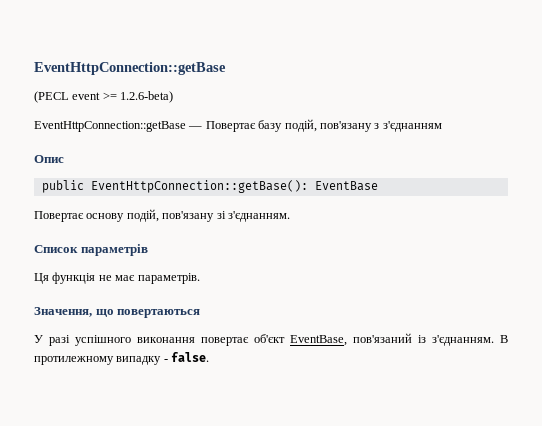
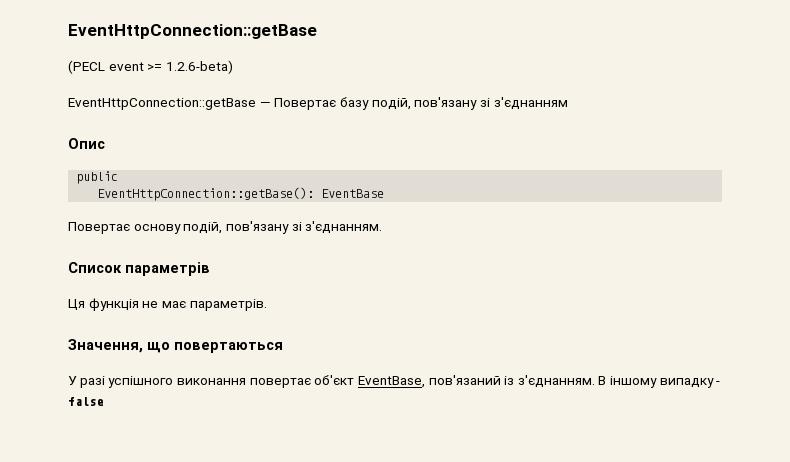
- EventHttpConnection::getBase — Повертає базу подій, пов'язану з з'єднанням
+ EventHttpConnection::getBase — Повертає базу подій, пов'язану зі з'єднанням
- public EventHttpConnection::getBase(): EventBase
+ public
+ EventHttpConnection::getBase(): EventBase
- В протилежному випадку - false.
+ В іншому випадку - false

